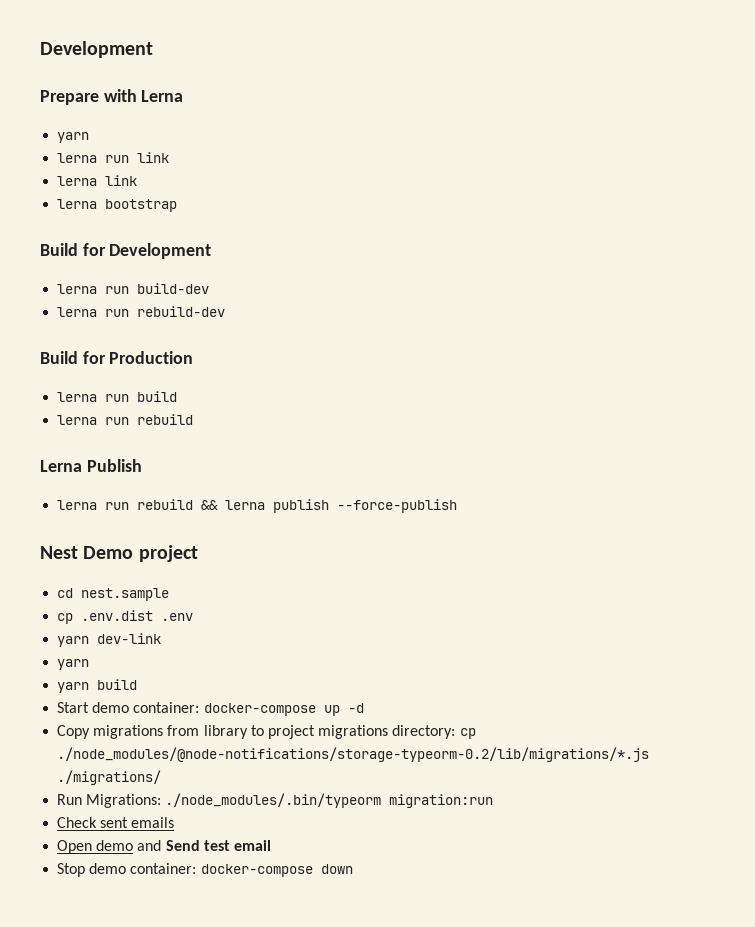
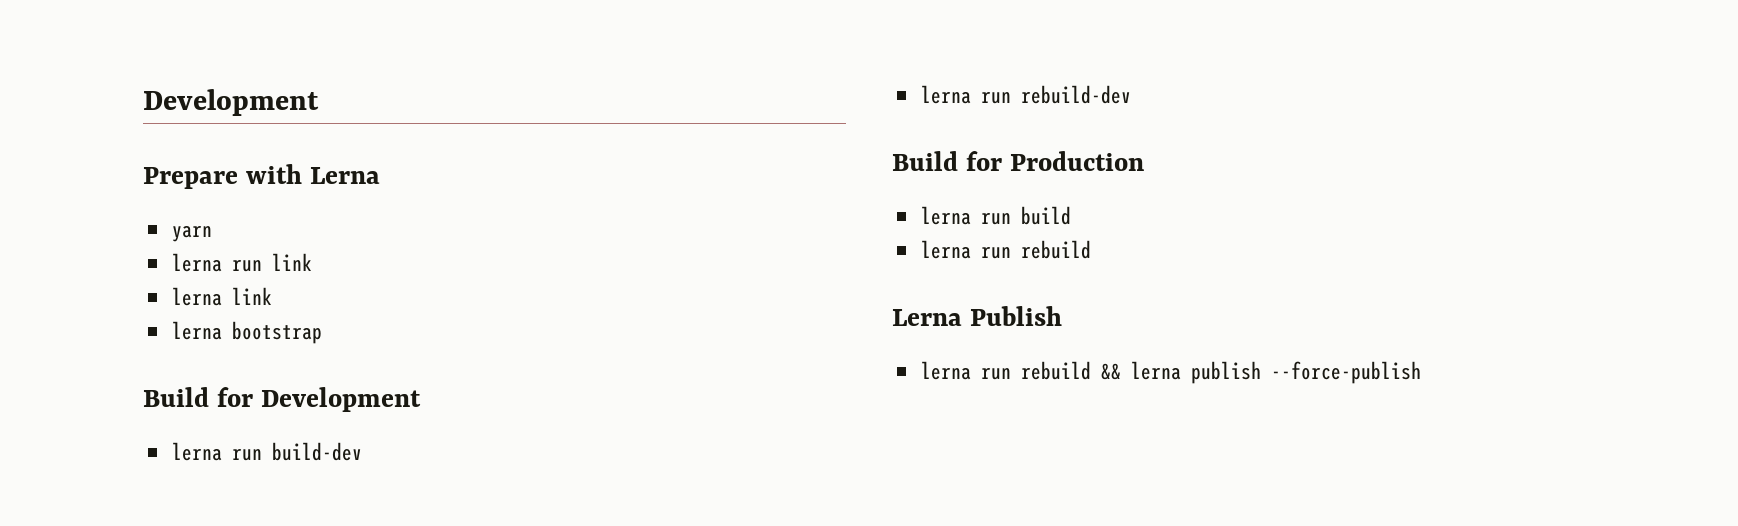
- Nest Demo project
- cd nest.sample
- cp .env.dist .env
- yarn dev-link
- yarn
- yarn build
- Start demo container: docker-compose up -d
- Copy migrations from library to project migrations directory: cp ./node_modules/@node-notifications/storage-typeorm-0.2/lib/migrations/*.js ./migrations/
- Run Migrations: ./node_modules/.bin/typeorm migration:run
- Check sent emails
- Open demo and Send test email
- Stop demo container: docker-compose down

